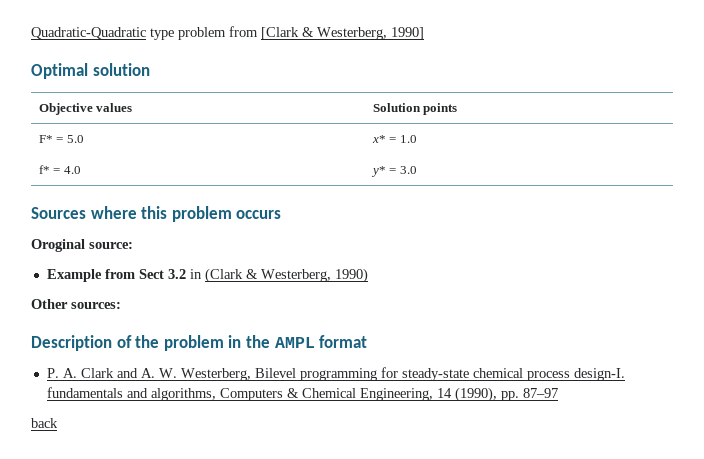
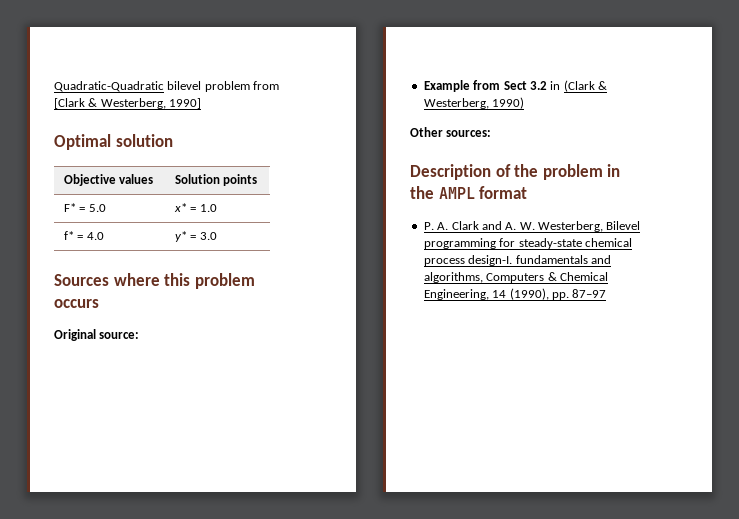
- Quadratic-Quadratic type problem from [Clark & Westerberg, 1990]
+ Quadratic-Quadratic bilevel problem from [Clark & Westerberg, 1990]
- Oroginal source:
+ Original source:
- back

